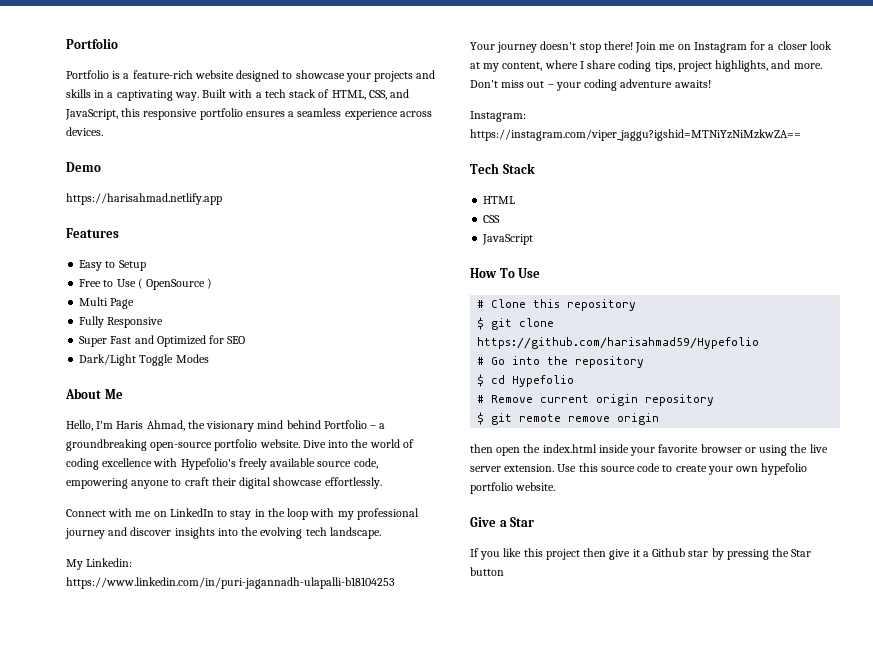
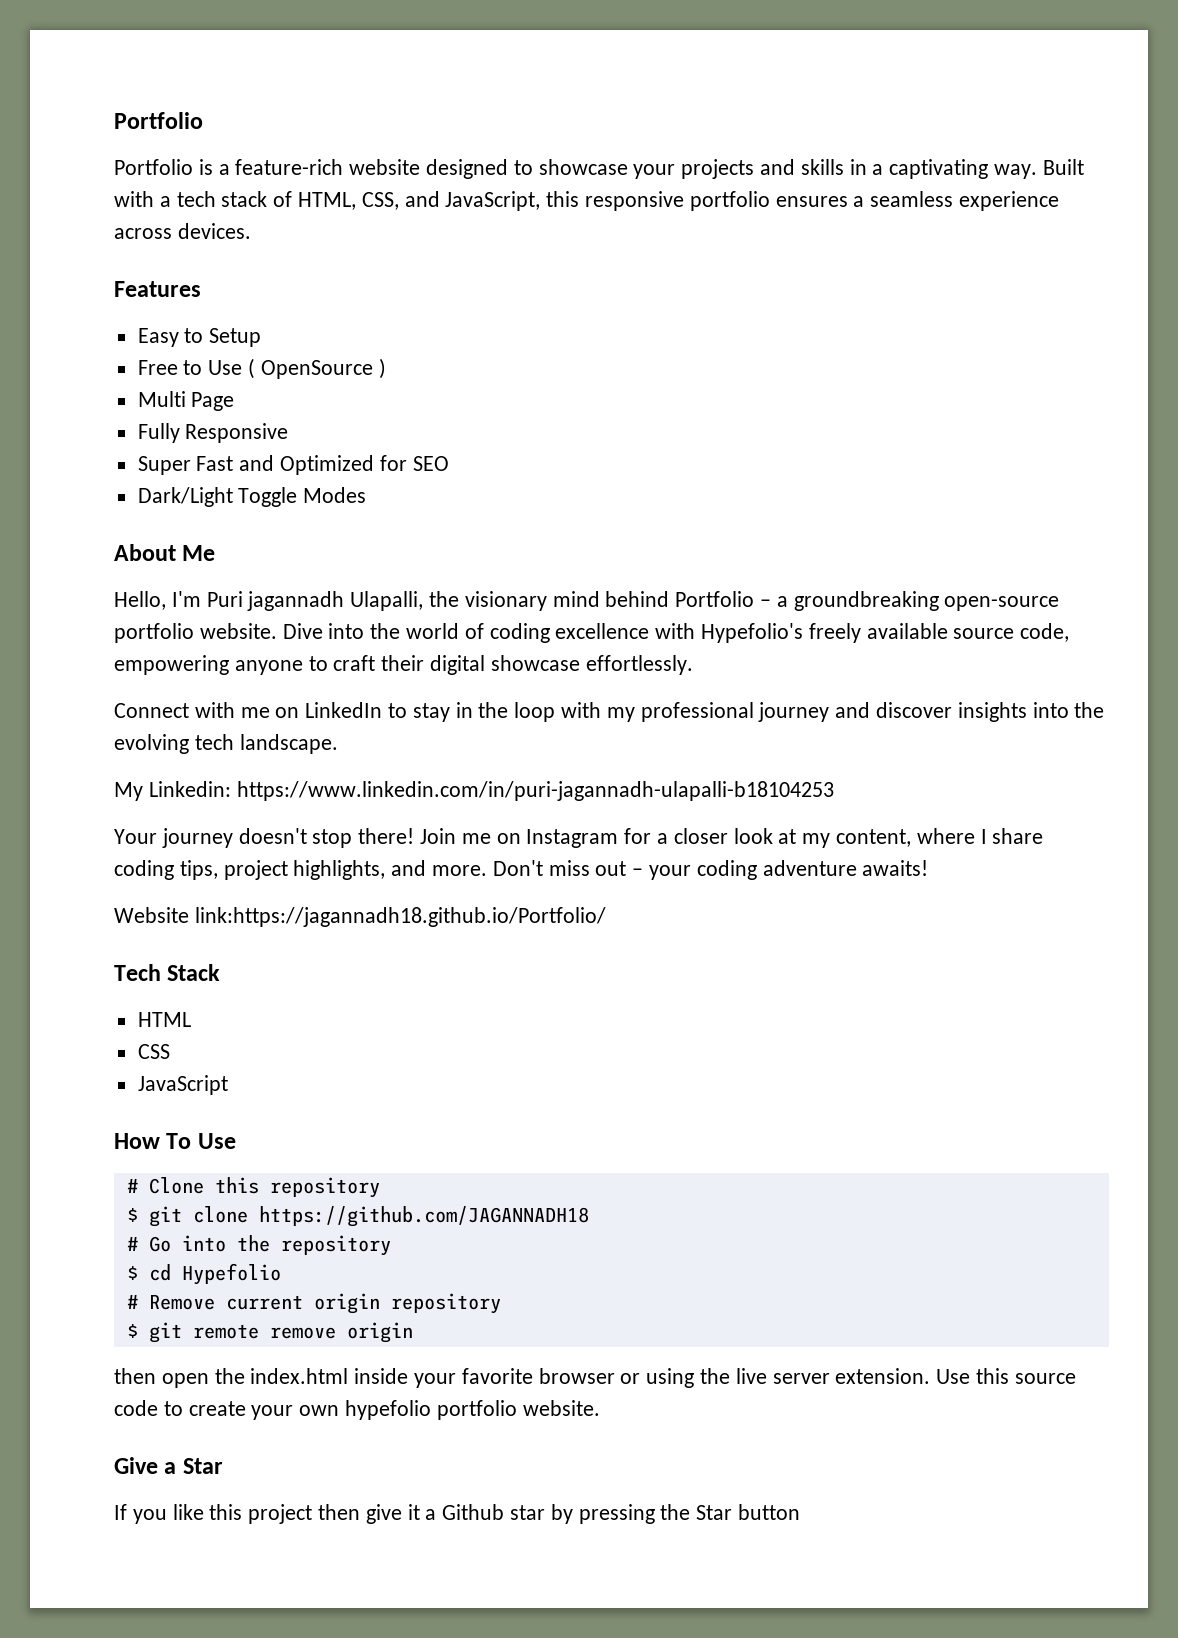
- Demo
- https://harisahmad.netlify.app
- Hello, I'm Haris Ahmad, the visionary mind behind Portfolio – a groundbreaking open-source portfolio website.
+ Hello, I'm Puri jagannadh Ulapalli, the visionary mind behind Portfolio – a groundbreaking open-source portfolio website.
- Instagram: https://instagram.com/viper_jaggu?igshid=MTNiYzNiMzkwZA==
+ Website link:https://jagannadh18.github.io/Portfolio/
- $ git clone https://github.com/harisahmad59/Hypefolio
+ $ git clone https://github.com/JAGANNADH18

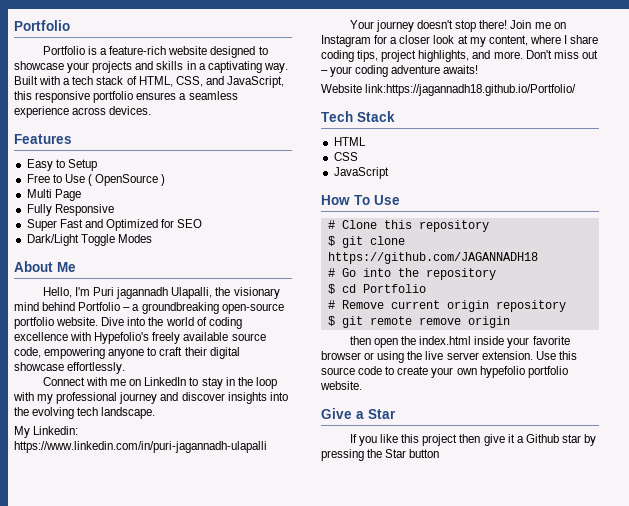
- My Linkedin: https://www.linkedin.com/in/puri-jagannadh-ulapalli-b18104253
+ My Linkedin: https://www.linkedin.com/in/puri-jagannadh-ulapalli
- $ cd Hypefolio
+ $ cd Portfolio

